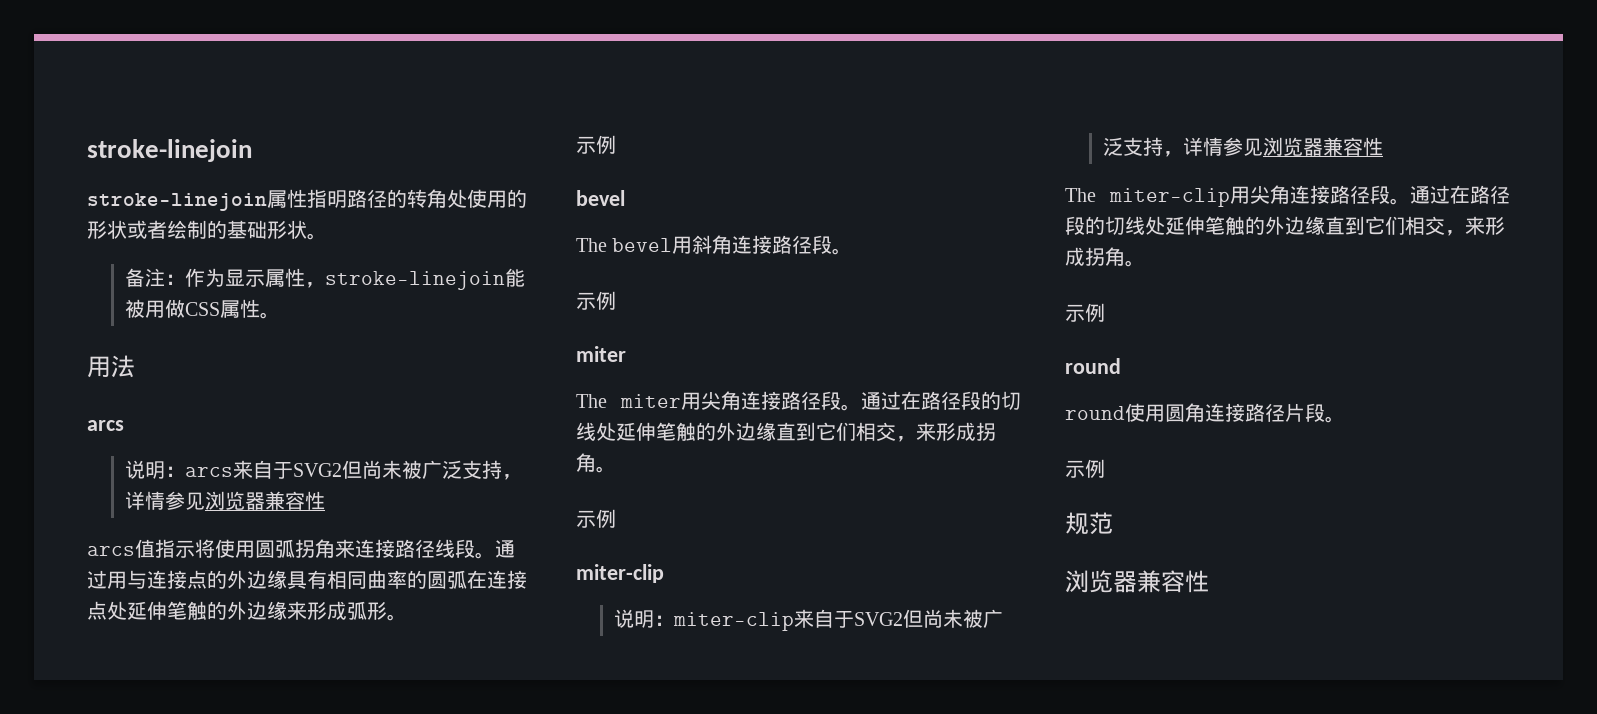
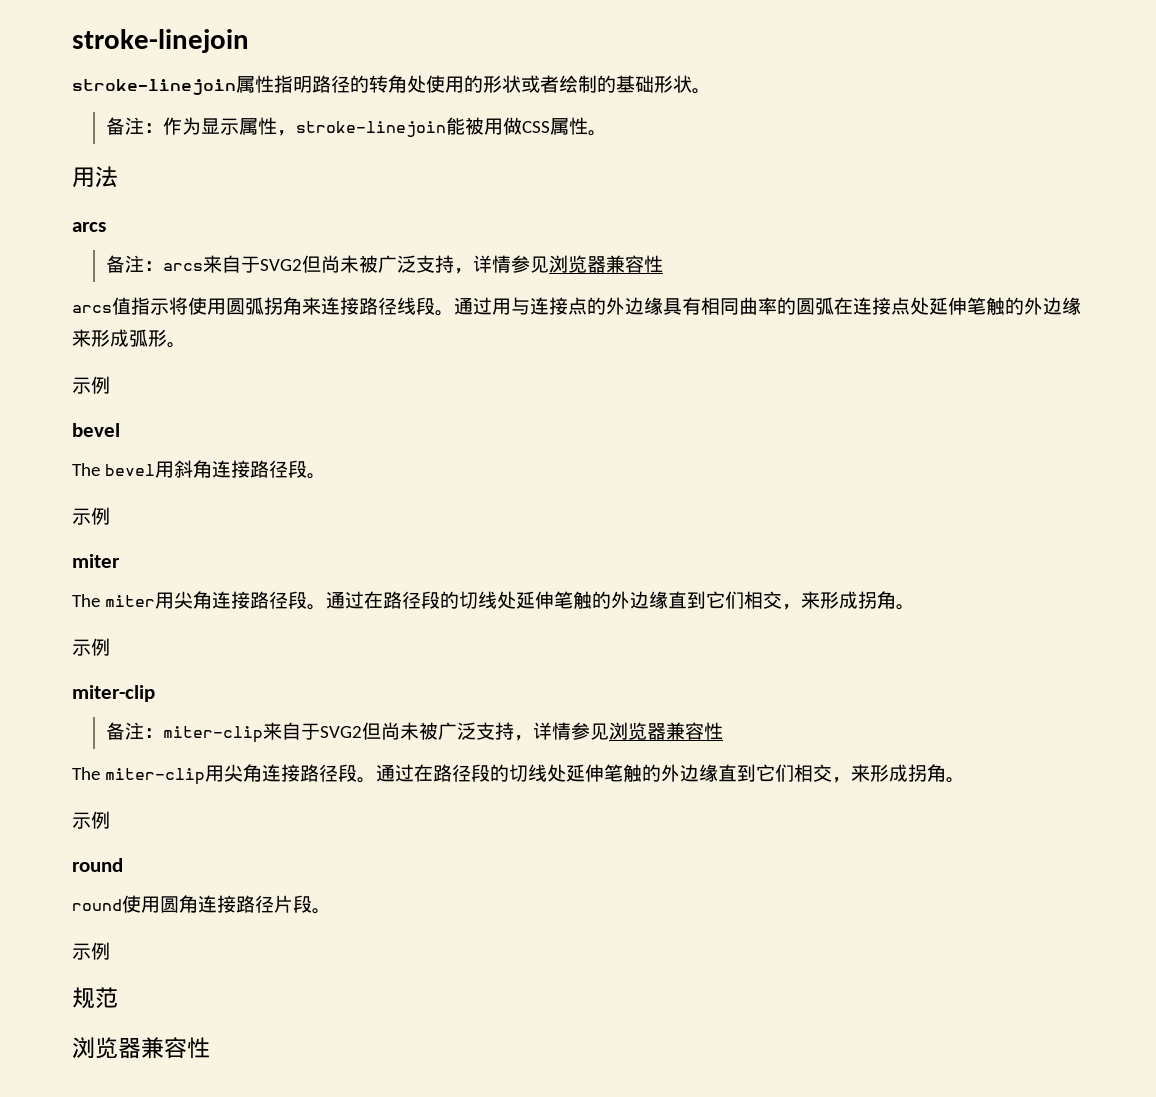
- 说明：arcs来自于SVG2但尚未被广泛支持，详情参见浏览器兼容性
+ 备注：arcs来自于SVG2但尚未被广泛支持，详情参见浏览器兼容性
- 说明：miter-clip来自于SVG2但尚未被广泛支持，详情参见浏览器兼容性
+ 备注：miter-clip来自于SVG2但尚未被广泛支持，详情参见浏览器兼容性

